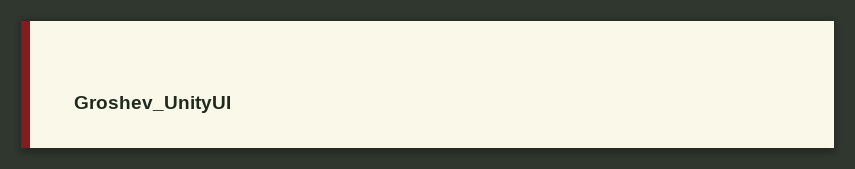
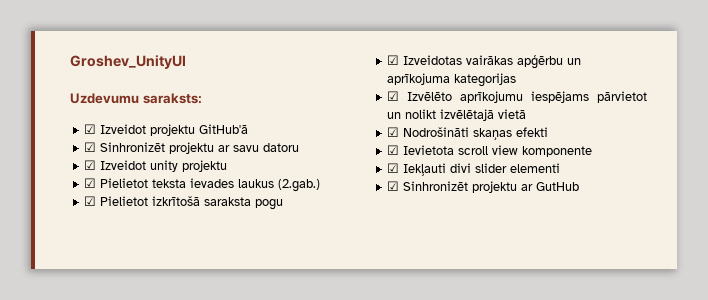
+ Uzdevumu saraksts:
+ ☑ Izveidot projektu GitHub'ā
+ ☑ Sinhronizēt projektu ar savu datoru
+ ☑ Izveidot unity projektu
+ ☑ Pielietot teksta ievades laukus (2.gab.)
+ ☑ Pielietot izkrītošā saraksta pogu
+ ☑ Izveidotas vairākas apģērbu un aprīkojuma kategorijas
+ ☑ Izvēlēto aprīkojumu iespējams pārvietot un nolikt izvēlētajā vietā
+ ☑ Nodrošināti skaņas efekti
+ ☑ Ievietota scroll view komponente
+ ☑ Iekļauti divi slider elementi
+ ☑ Sinhronizēt projektu ar GutHub

